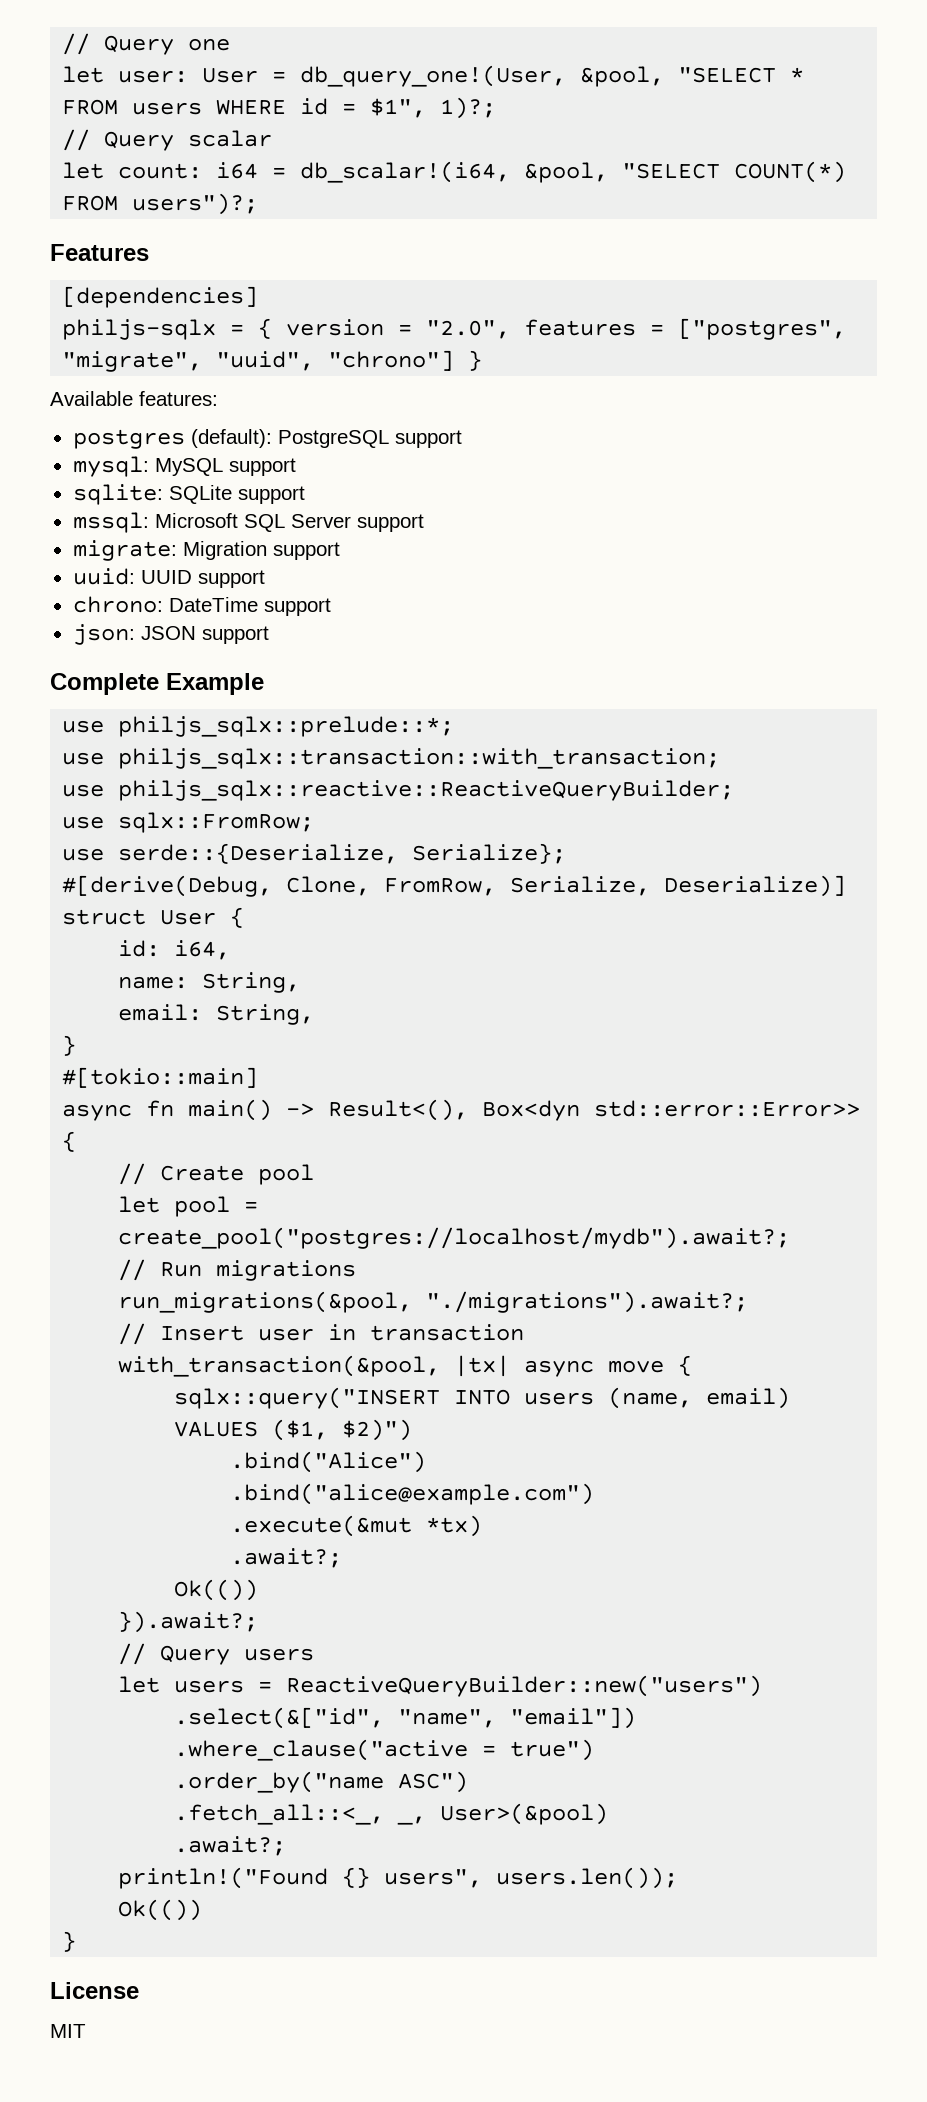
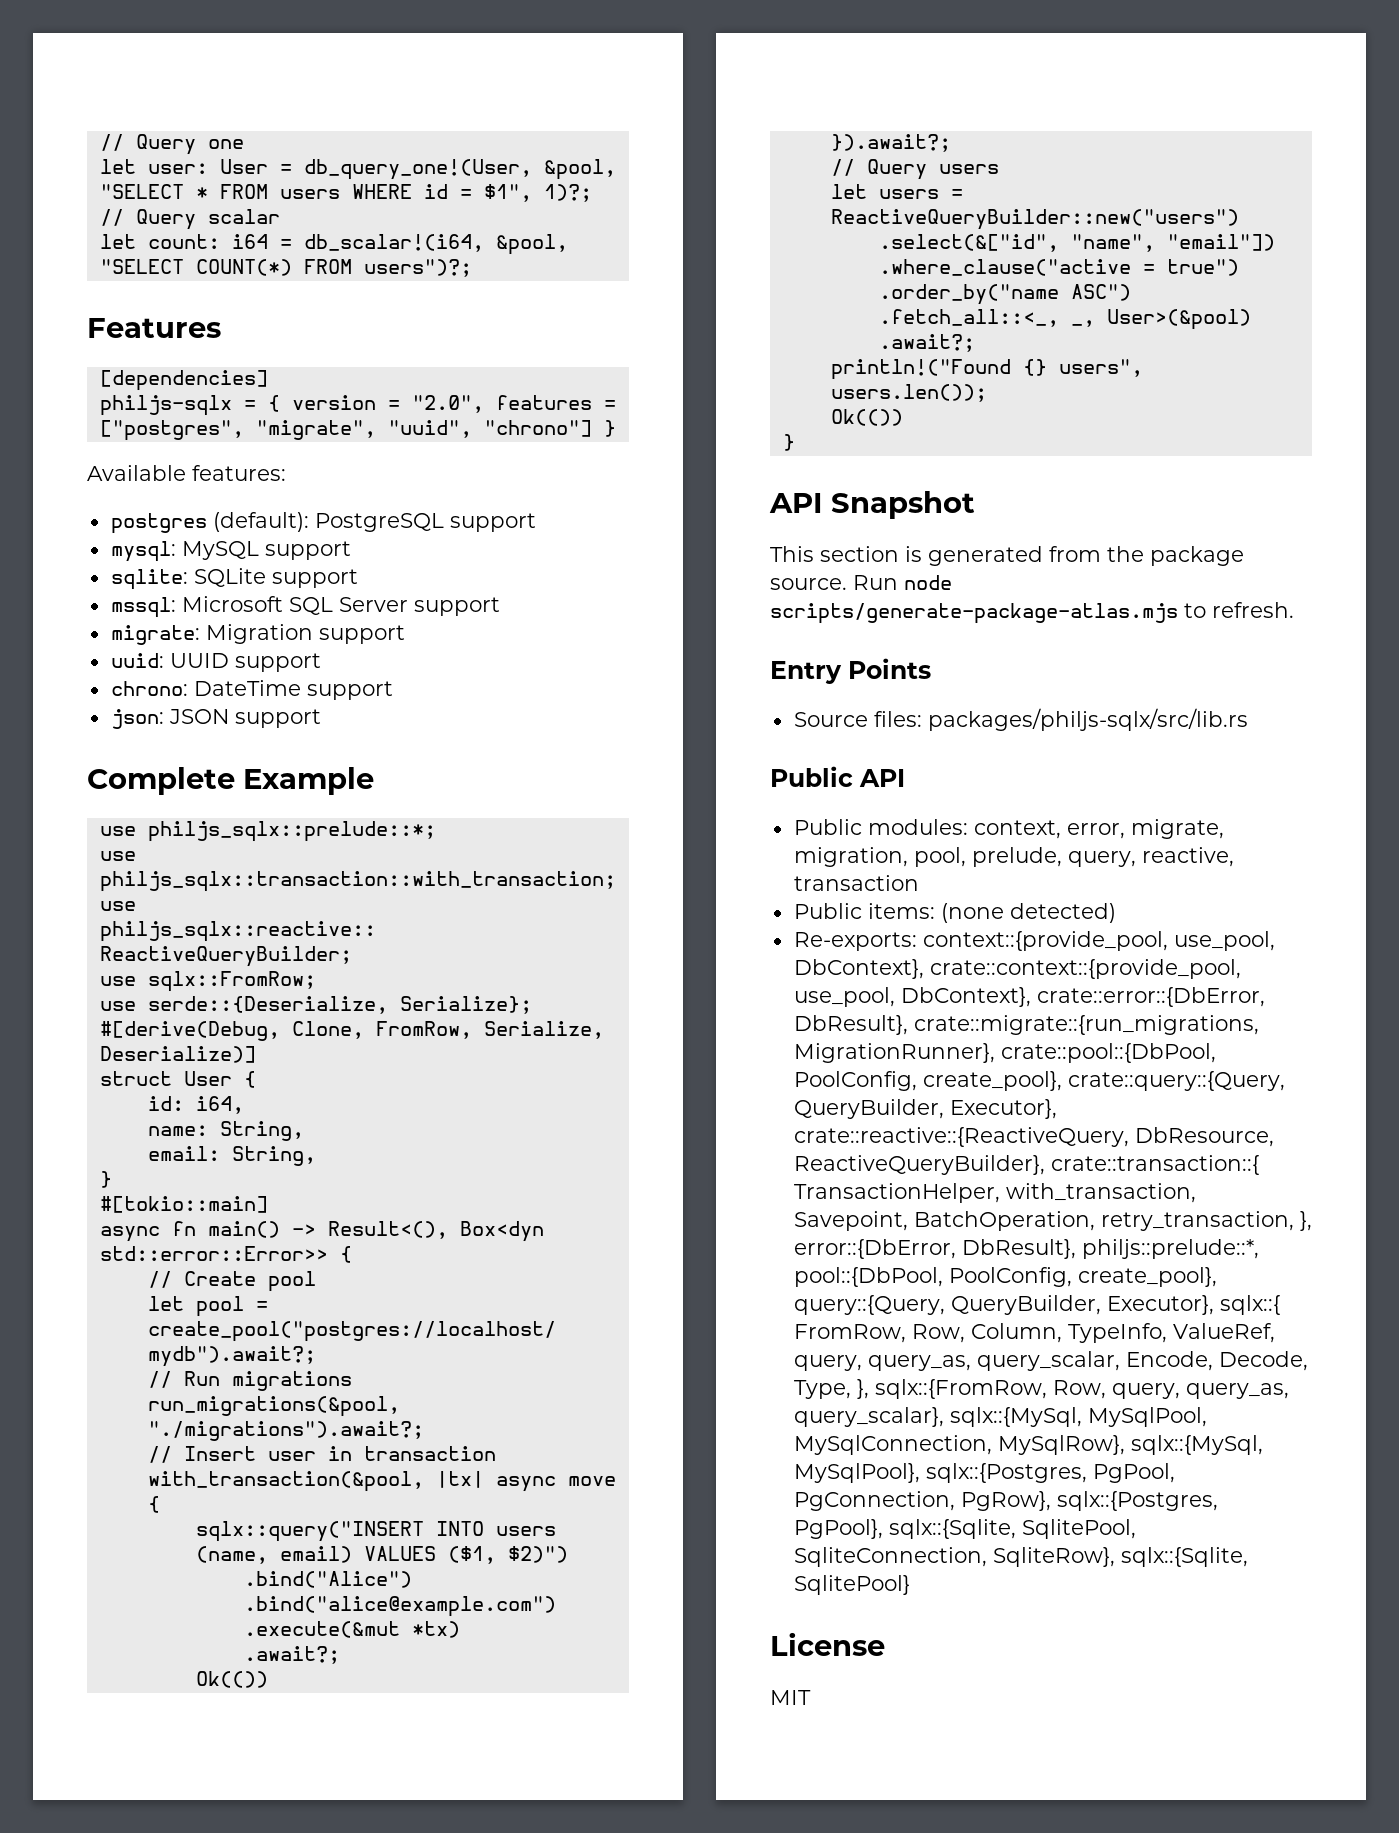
+ API Snapshot
+ This section is generated from the package source. Run node scripts/generate-package-atlas.mjs to refresh.
+ Entry Points
+ Source files: packages/philjs-sqlx/src/lib.rs
+ Public API
+ Public modules: context, error, migrate, migration, pool, prelude, query, reactive, transaction
+ Public items: (none detected)
+ Re-exports: context::{provide_pool, use_pool, DbContext}, crate::context::{provide_pool, use_pool, DbContext}, crate::error::{DbError, DbResult}, crate::migrate::{run_migrations, MigrationRunner}, crate::pool::{DbPool, PoolConfig, create_pool}, crate::query::{Query, QueryBuilder, Executor}, crate::reactive::{ReactiveQuery, DbResource, ReactiveQueryBuilder}, crate::transaction::{ TransactionHelper, with_transaction, Savepoint, BatchOperation, retry_transaction, }, error::{DbError, DbResult}, philjs::prelude::*, pool::{DbPool, PoolConfig, create_pool}, query::{Query, QueryBuilder, Executor}, sqlx::{ FromRow, Row, Column, TypeInfo, ValueRef, query, query_as, query_scalar, Encode, Decode, Type, }, sqlx::{FromRow, Row, query, query_as, query_scalar}, sqlx::{MySql, MySqlPool, MySqlConnection, MySqlRow}, sqlx::{MySql, MySqlPool}, sqlx::{Postgres, PgPool, PgConnection, PgRow}, sqlx::{Postgres, PgPool}, sqlx::{Sqlite, SqlitePool, SqliteConnection, SqliteRow}, sqlx::{Sqlite, SqlitePool}

